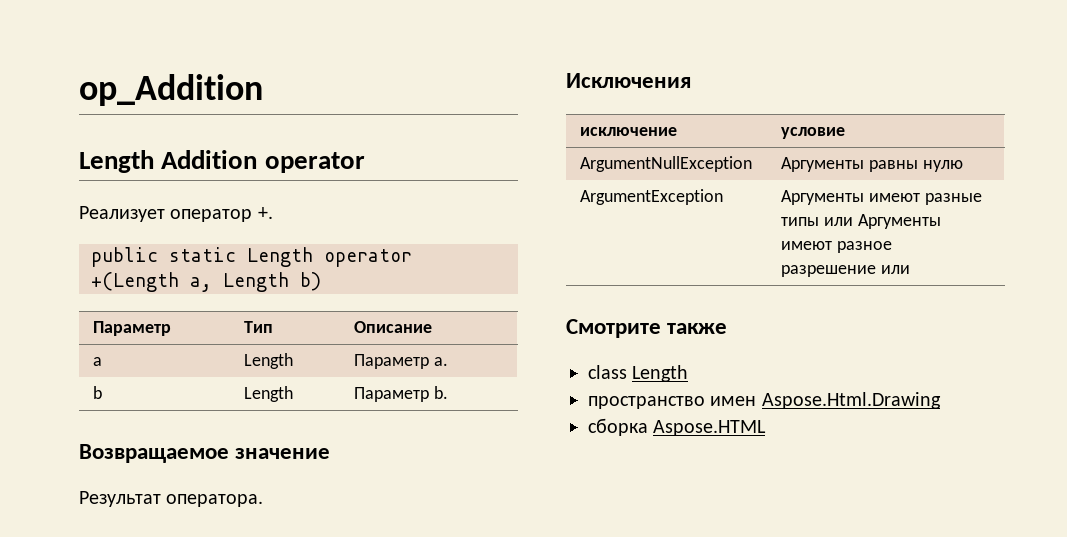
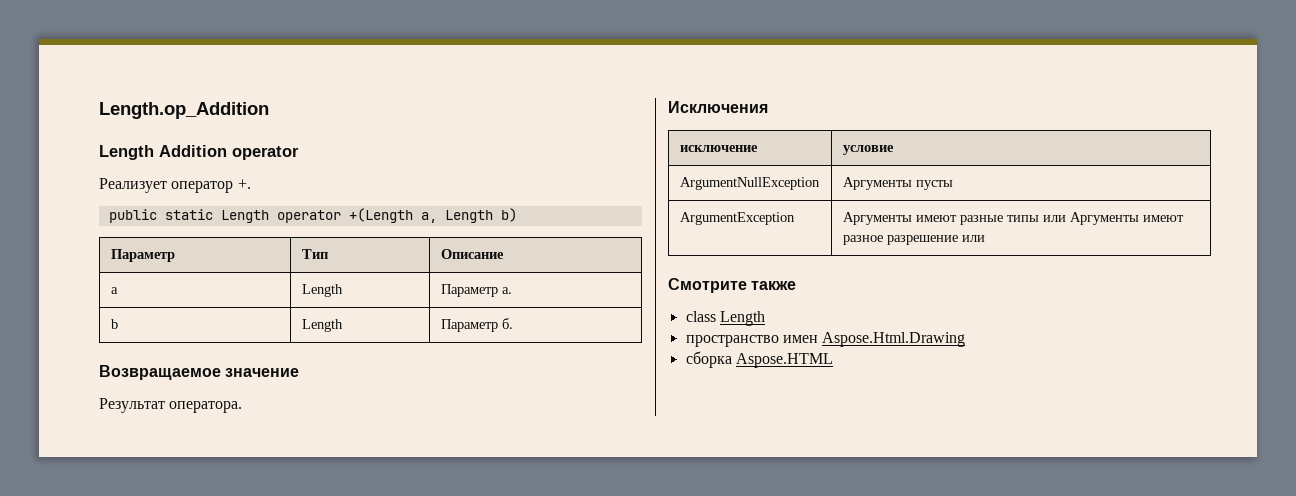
- op_Addition
+ Length.op_Addition
- b | Length | Параметр b.
+ b | Length | Параметр б.
- ArgumentNullException | Аргументы равны нулю
+ ArgumentNullException | Аргументы пусты

